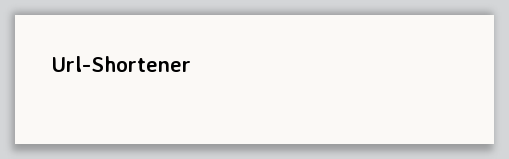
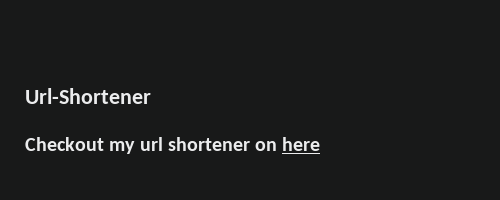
+ Checkout my url shortener on here

